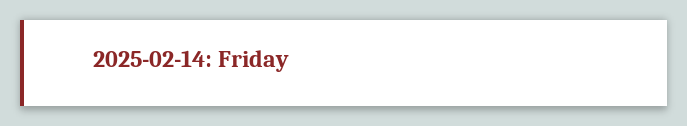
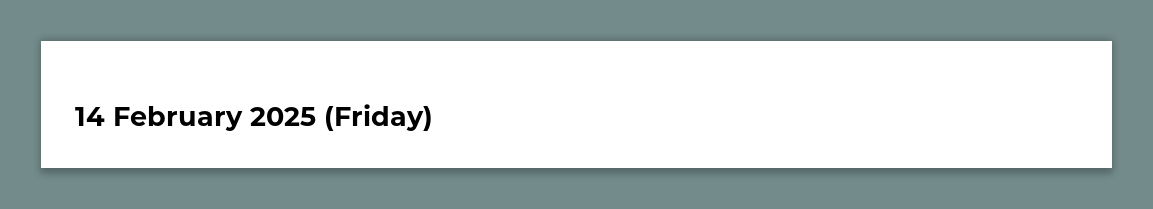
- 2025-02-14: Friday
+ 14 February 2025 (Friday)

